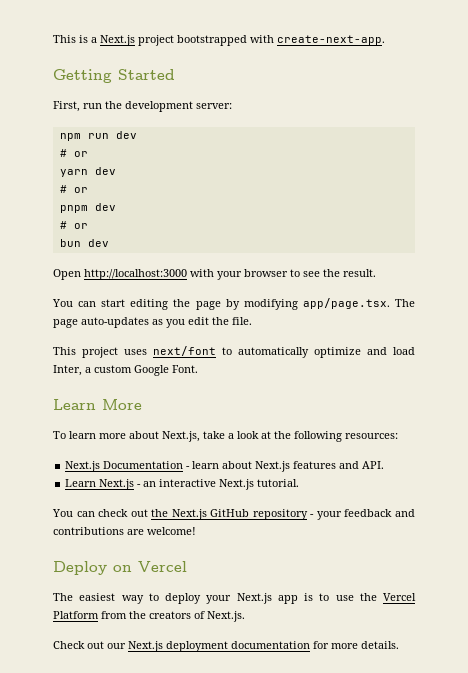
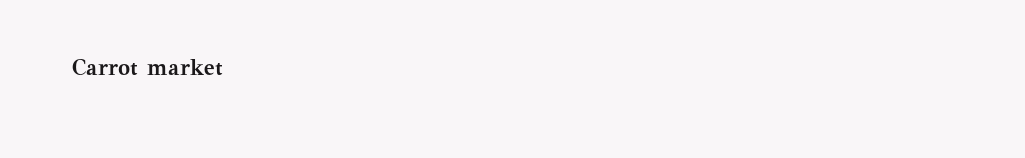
- This is a Next.js project bootstrapped with create-next-app.
- Getting Started
- First, run the development server:
- npm run dev
- # or
- yarn dev
- # or
- pnpm dev
- # or
- bun dev
- Open http://localhost:3000 with your browser to see the result.
- You can start editing the page by modifying app/page.tsx. The page auto-updates as you edit the file.
- This project uses next/font to automatically optimize and load Inter, a custom Google Font.
- Learn More
- To learn more about Next.js, take a look at the following resources:
- Next.js Documentation - learn about Next.js features and API.
- Learn Next.js - an interactive Next.js tutorial.
- You can check out the Next.js GitHub repository - your feedback and contributions are welcome!
- Deploy on Vercel
- The easiest way to deploy your Next.js app is to use the Vercel Platform from the creators of Next.js.
- Check out our Next.js deployment documentation for more details.
+ Carrot market

